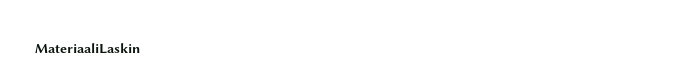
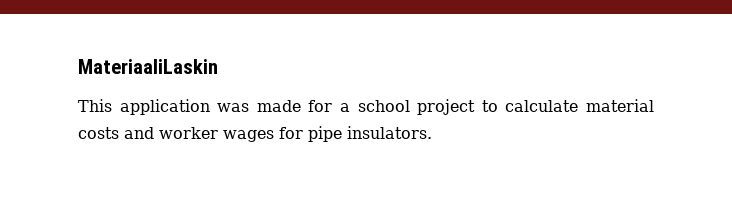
+ This application was made for a school project to calculate material costs and worker wages for pipe insulators.

